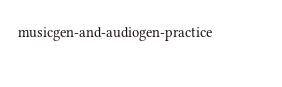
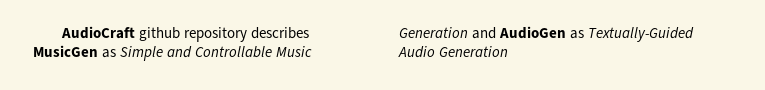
- musicgen-and-audiogen-practice
+ AudioCraft github repository describes MusicGen as Simple and Controllable Music Generation and AudioGen as Textually-Guided Audio Generation

